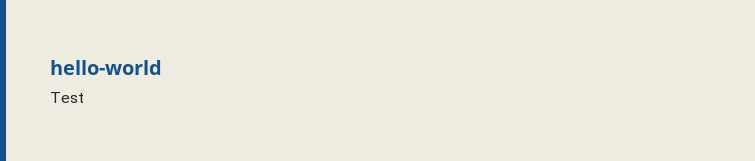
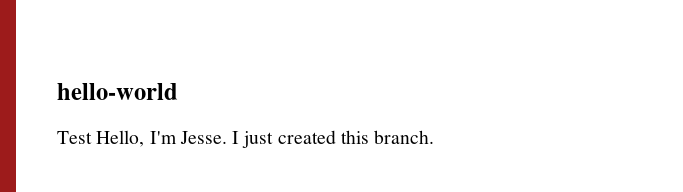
- Test
+ Test Hello, I'm Jesse. I just created this branch.

